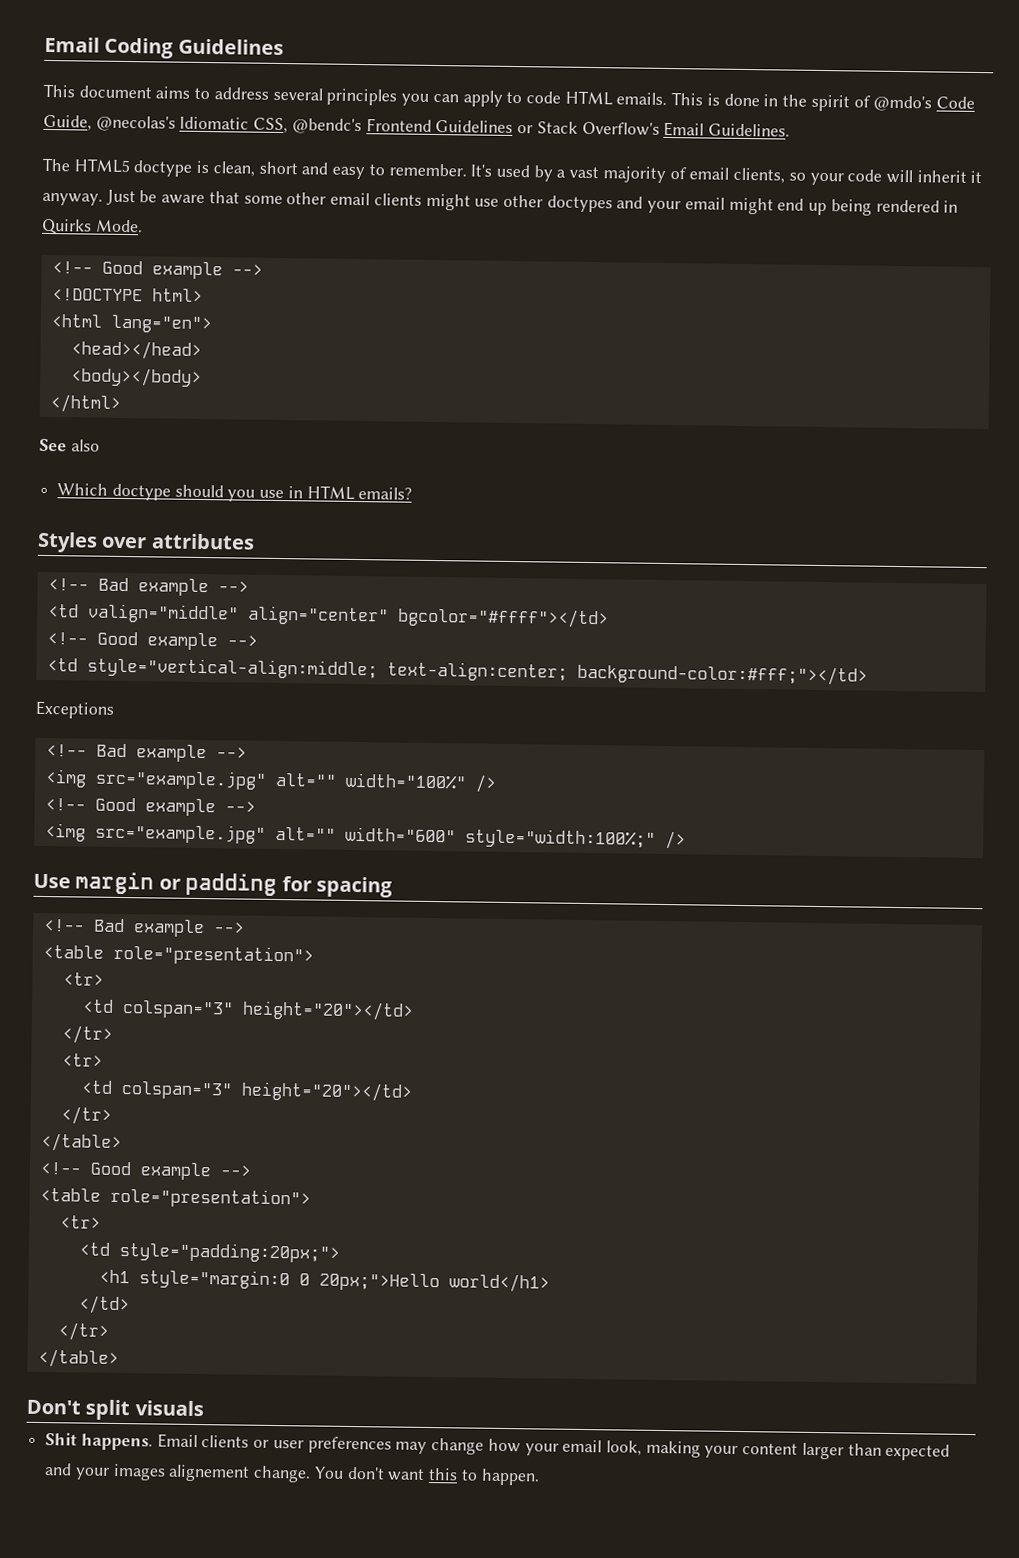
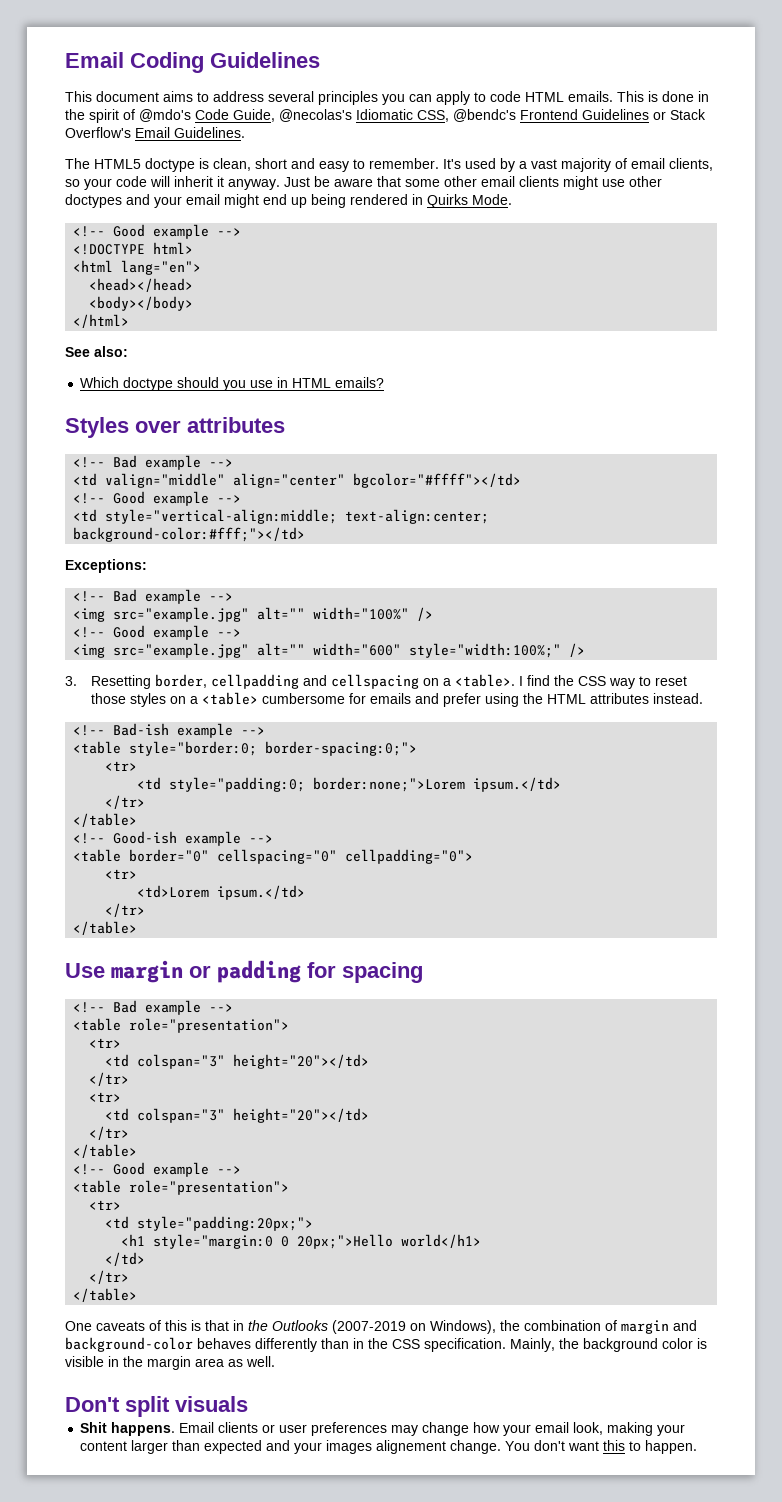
- See also
+ See also:
- Exceptions
+ Exceptions:
+ 3. Resetting border, cellpadding and cellspacing on a <table>. I find the CSS way to reset those styles on a <table> cumbersome for emails and prefer using the HTML attributes instead.
+ <!-- Bad-ish example -->
+ <table style="border:0; border-spacing:0;">
+ <tr>
+ <td style="padding:0; border:none;">Lorem ipsum.</td>
+ </tr>
+ </table>
+ <!-- Good-ish example -->
+ <table border="0" cellspacing="0" cellpadding="0">
+ <tr>
+ <td>Lorem ipsum.</td>
+ </tr>
+ </table>
+ One caveats of this is that in the Outlooks (2007-2019 on Windows), the combination of margin and background-color behaves differently than in the CSS specification. Mainly, the background color is visible in the margin area as well.

